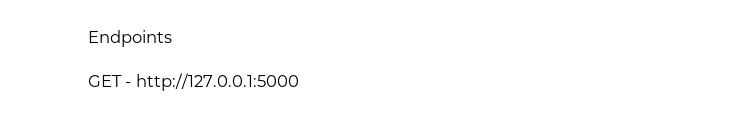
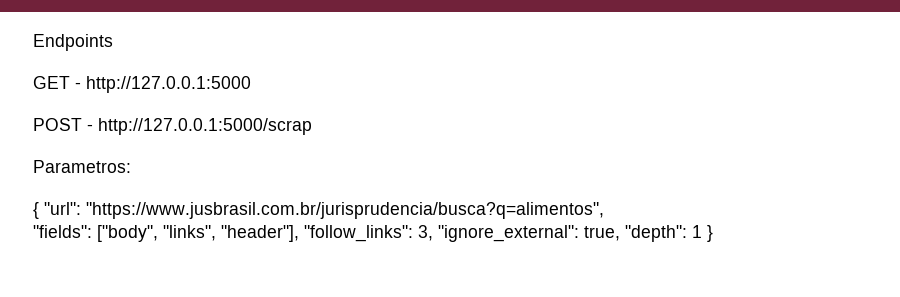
+ POST - http://127.0.0.1:5000/scrap
+ Parametros:
+ { "url": "https://www.jusbrasil.com.br/jurisprudencia/busca?q=alimentos",
+ "fields": ["body", "links", "header"], "follow_links": 3, "ignore_external": true, "depth": 1 }

